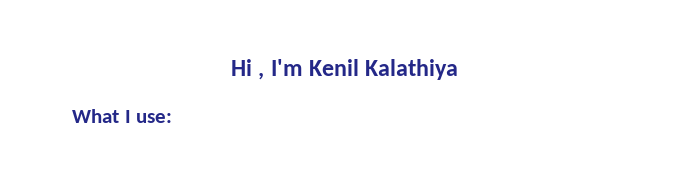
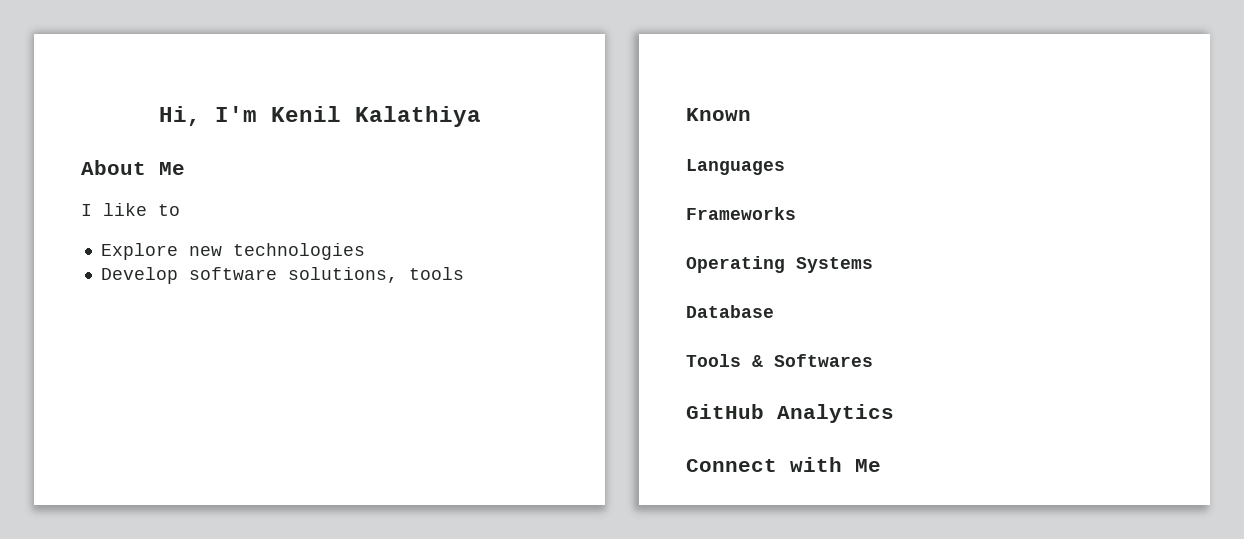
- Hi , I'm Kenil Kalathiya
+ Hi, I'm Kenil Kalathiya
- What I use:
+ About Me
+ I like to
+ Explore new technologies
+ Develop software solutions, tools
+ Known
+ Languages
+ Frameworks
+ Operating Systems
+ Database
+ Tools & Softwares
+ GitHub Analytics
+ Connect with Me

